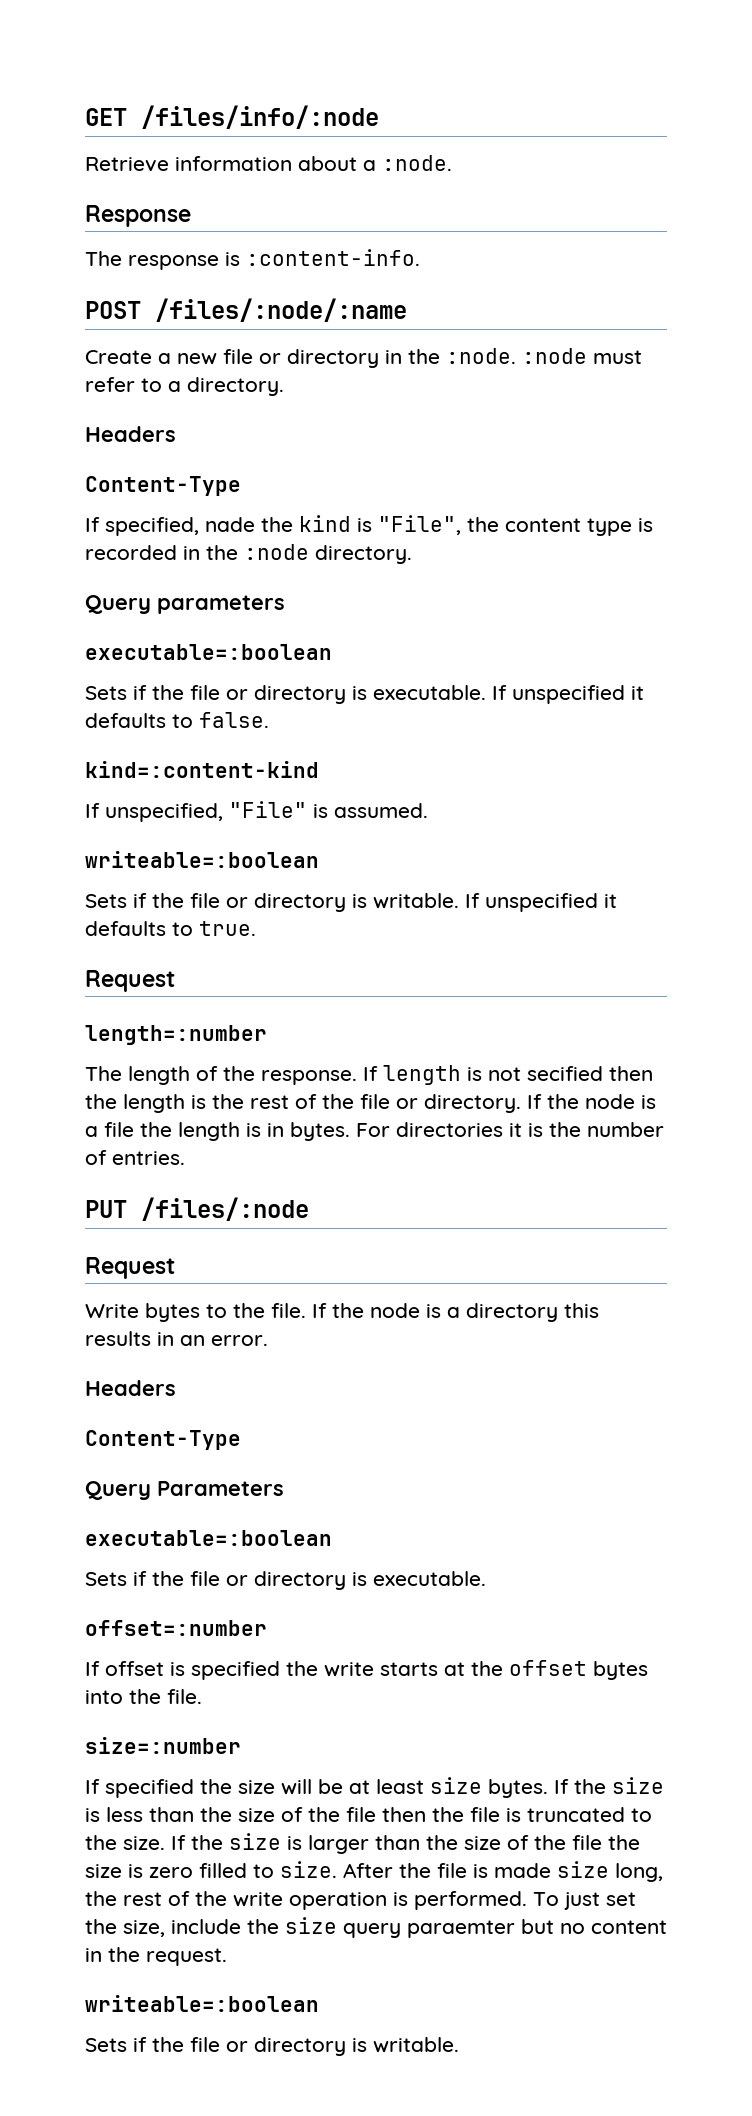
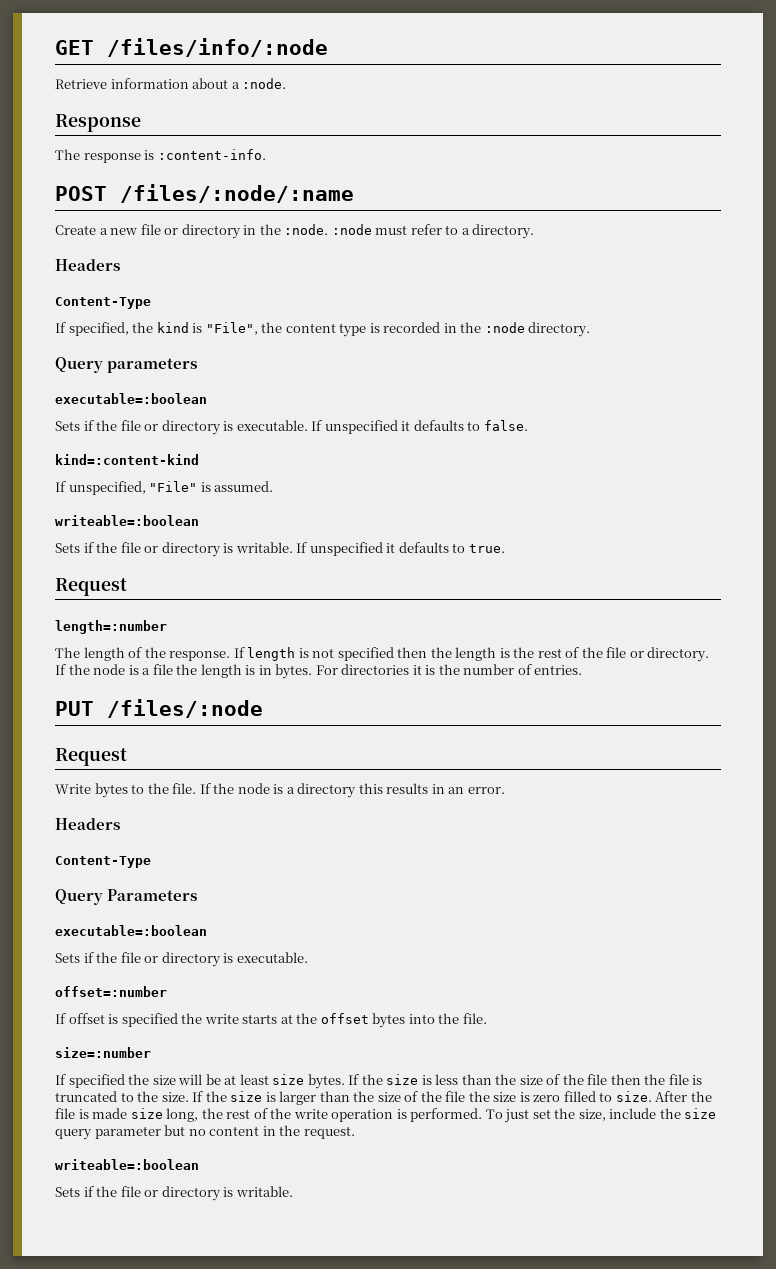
- If specified, nade the kind is "File", the content type is recorded in the :node directory.
+ If specified, the kind is "File", the content type is recorded in the :node directory.
- If length is not secified then the length is the rest of the file or directory.
+ If length is not specified then the length is the rest of the file or directory.
- To just set the size, include the size query paraemter but no content in the request.
+ To just set the size, include the size query parameter but no content in the request.

